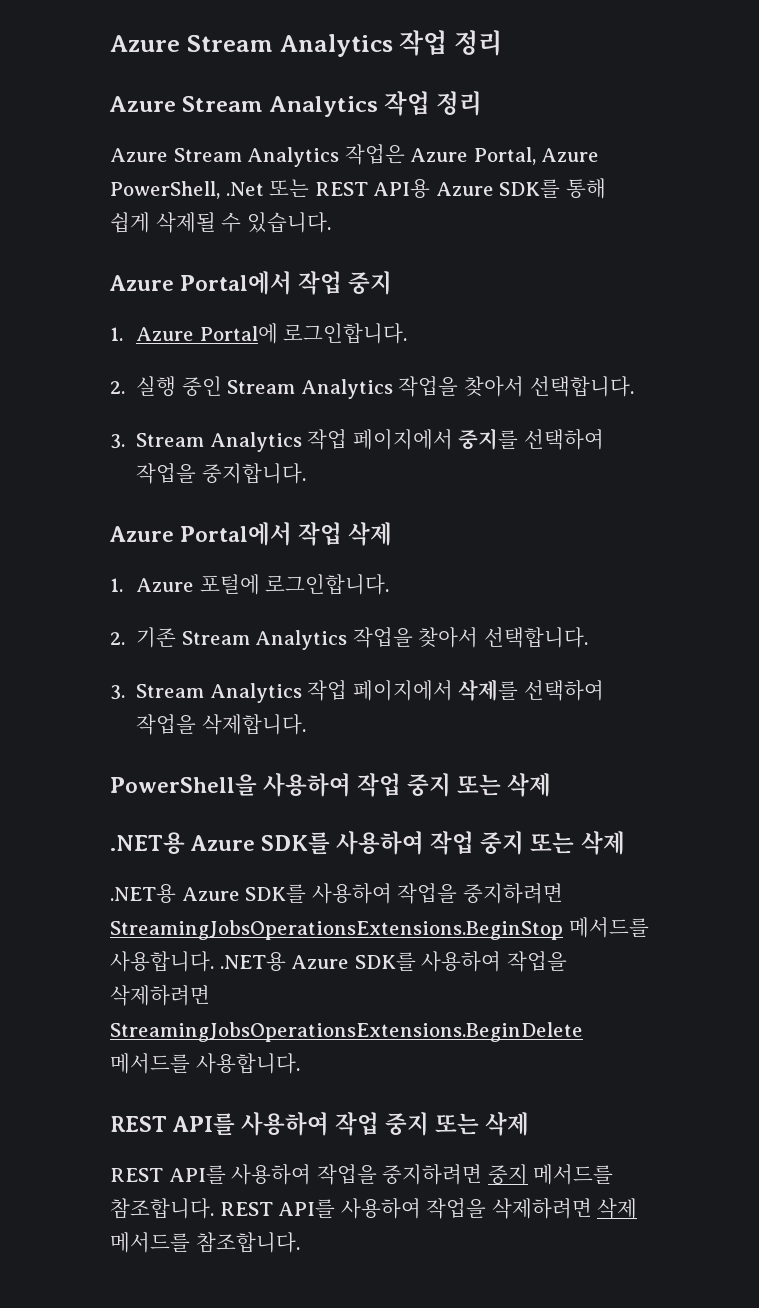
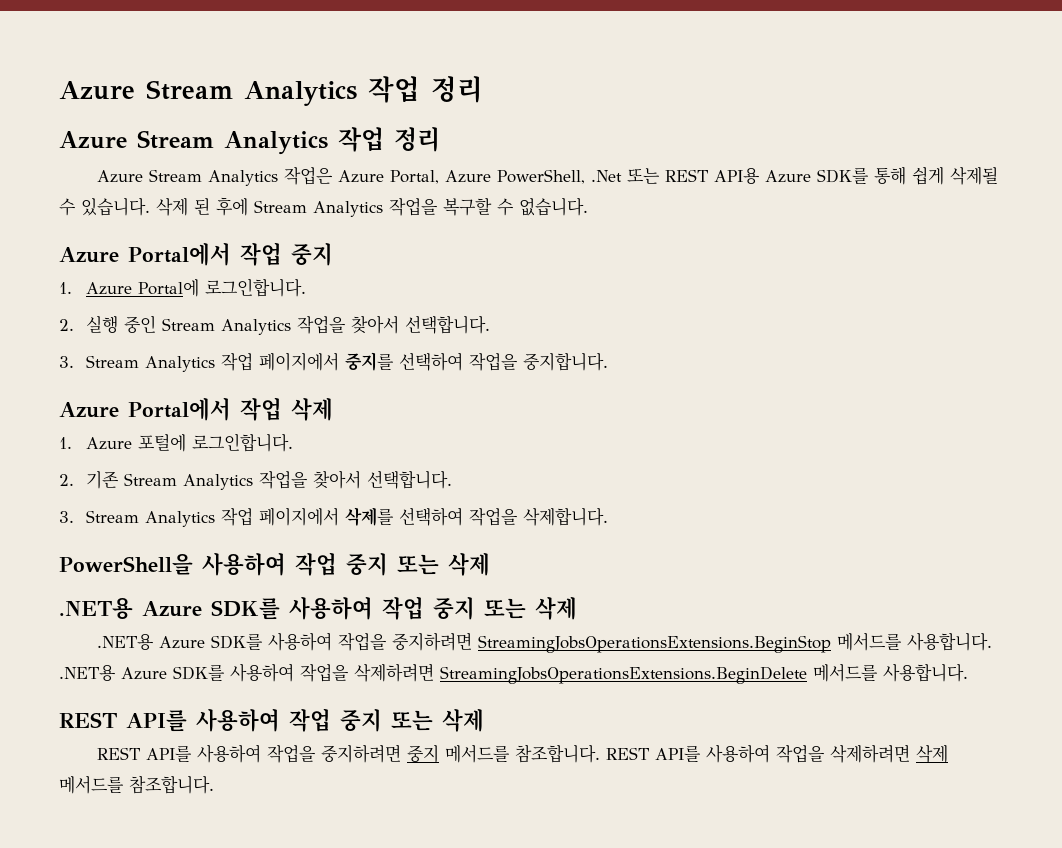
+ 삭제 된 후에 Stream Analytics 작업을 복구할 수 없습니다.

